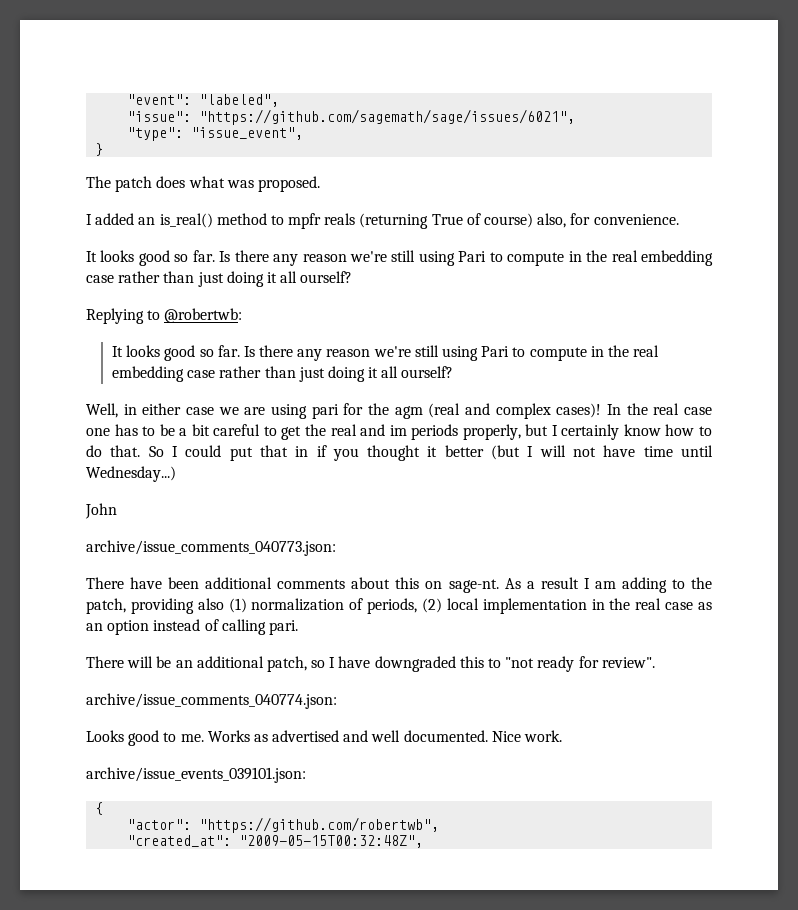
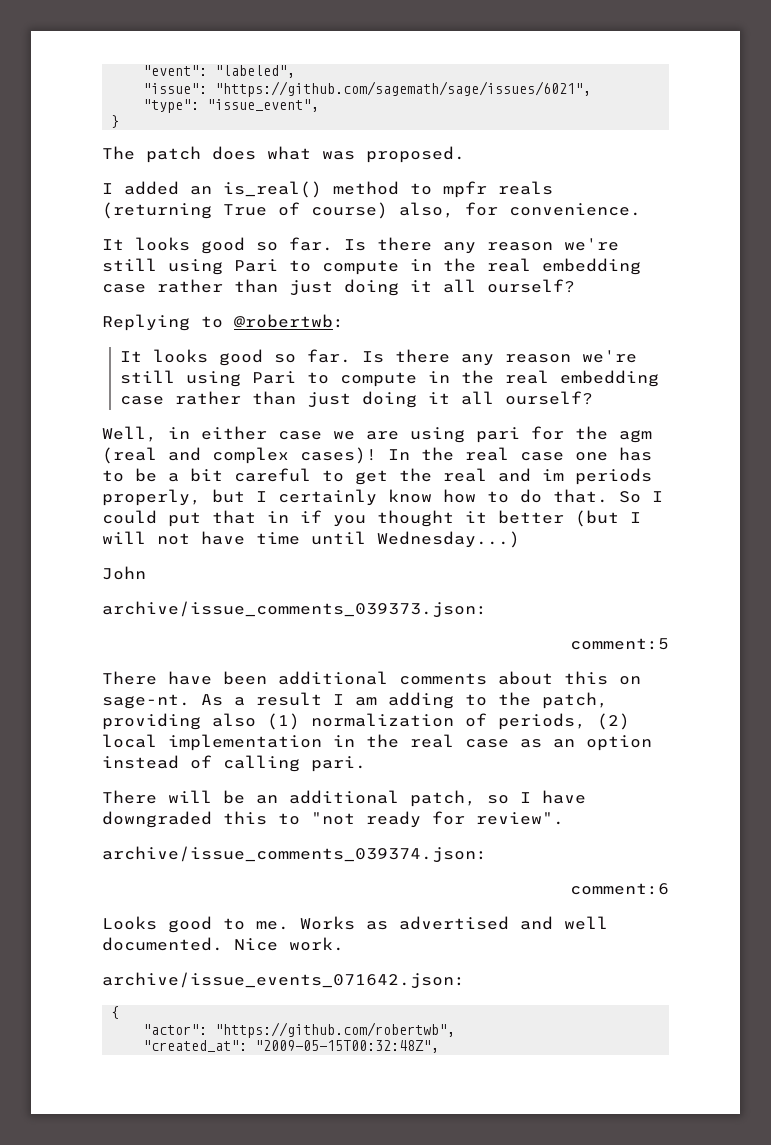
- archive/issue_comments_040773.json:
+ archive/issue_comments_039373.json:
+ comment:5
- archive/issue_comments_040774.json:
+ archive/issue_comments_039374.json:
+ comment:6
- archive/issue_events_039101.json:
+ archive/issue_events_071642.json:

